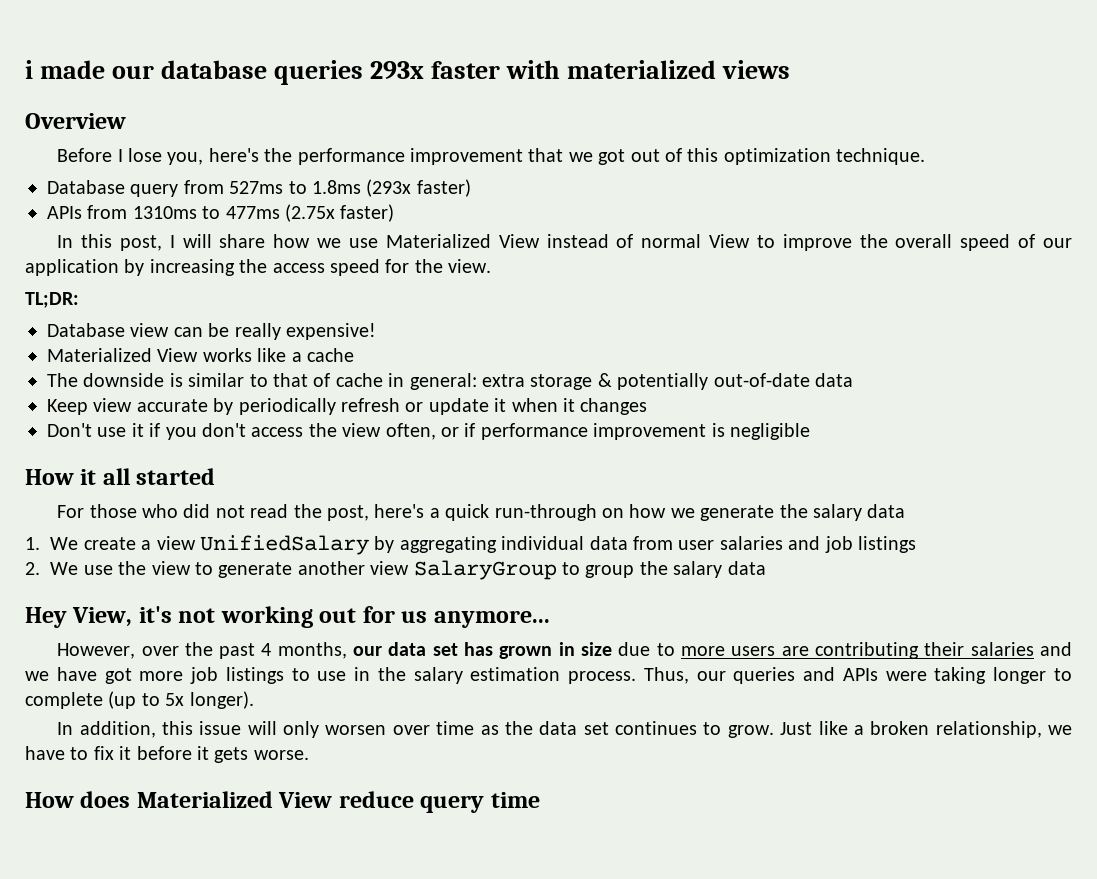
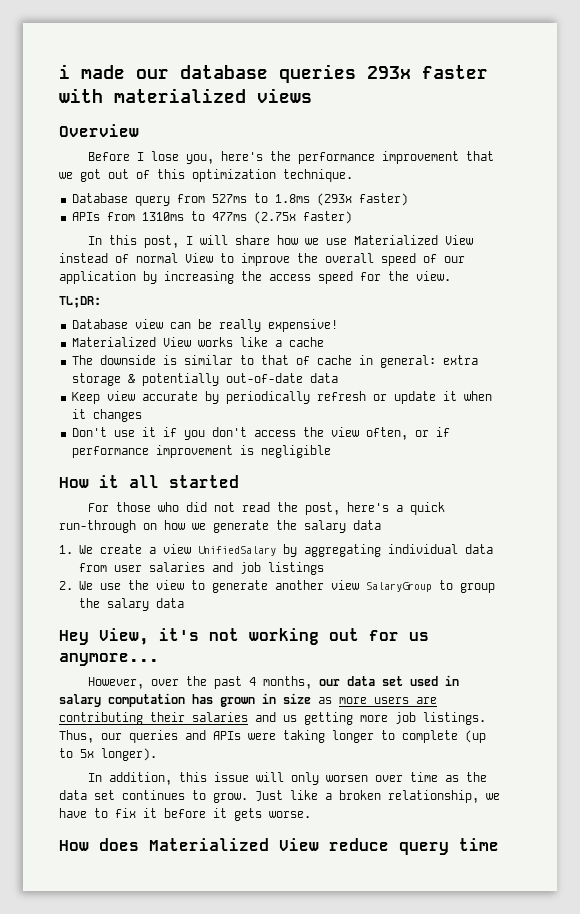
- However, over the past 4 months, our data set has grown in size due to more users are contributing their salaries and we have got more job listings to use in the salary estimation process.
+ However, over the past 4 months, our data set used in salary computation has grown in size as more users are contributing their salaries and us getting more job listings.

